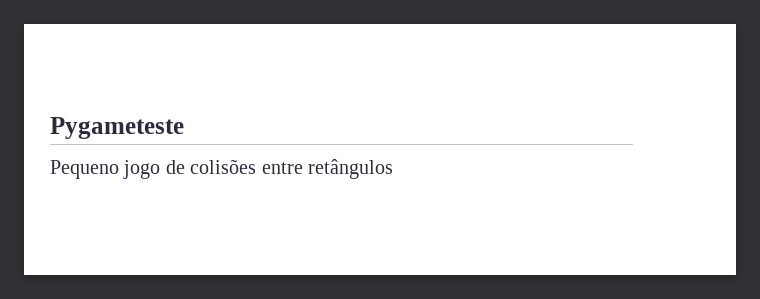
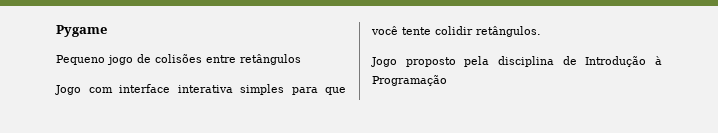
- Pygameteste
+ Pygame
+ Jogo com interface interativa simples para que você tente colidir retângulos.
+ Jogo proposto pela disciplina de Introdução à Programação

